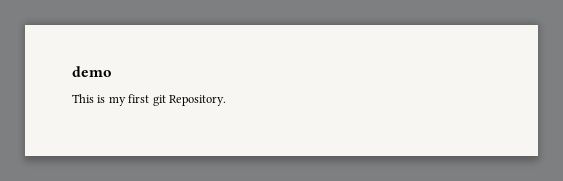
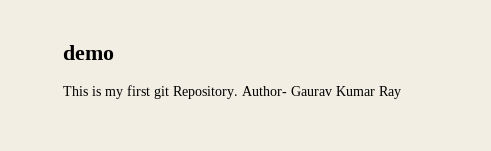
+ Author- Gaurav Kumar Ray

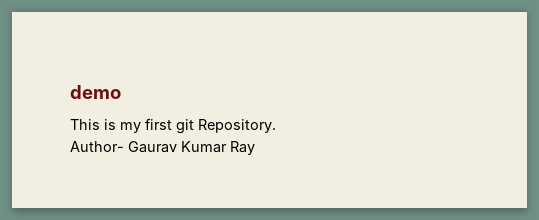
- This is my first git Repository. Author- Gaurav Kumar Ray
+ This is my first git Repository.
+ Author- Gaurav Kumar Ray

